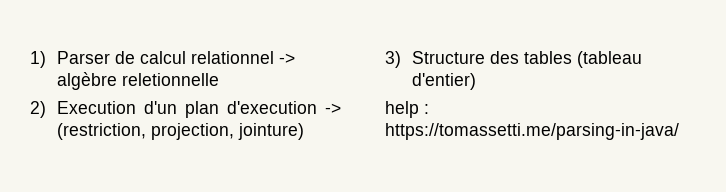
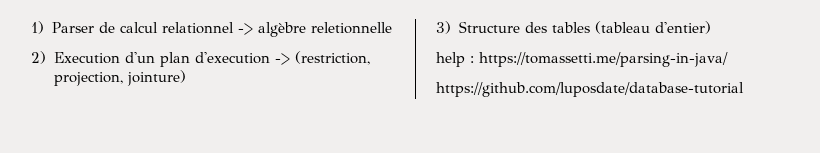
+ https://github.com/luposdate/database-tutorial

